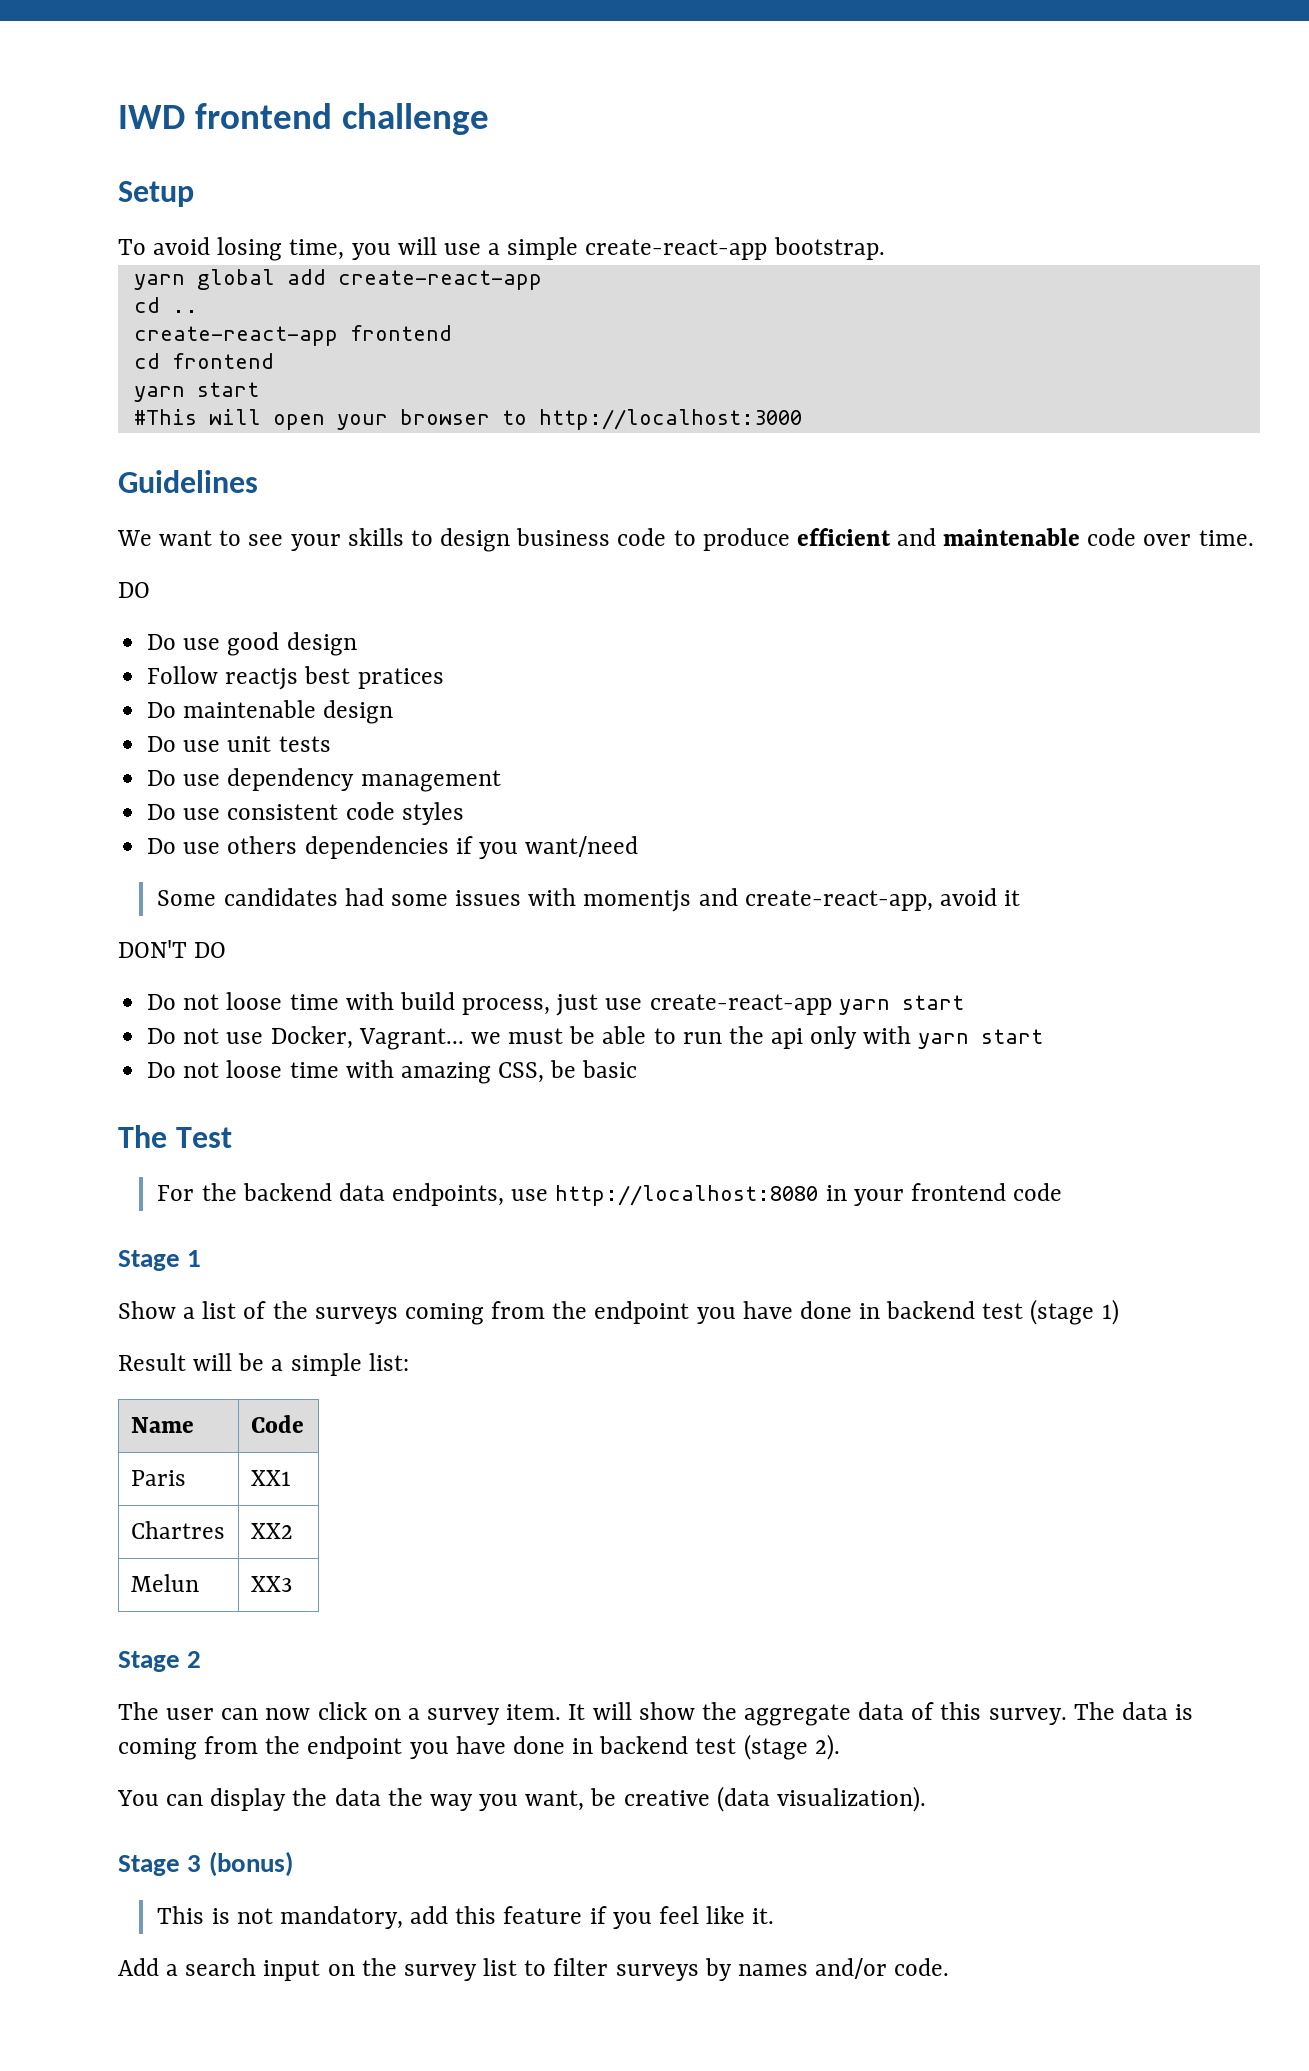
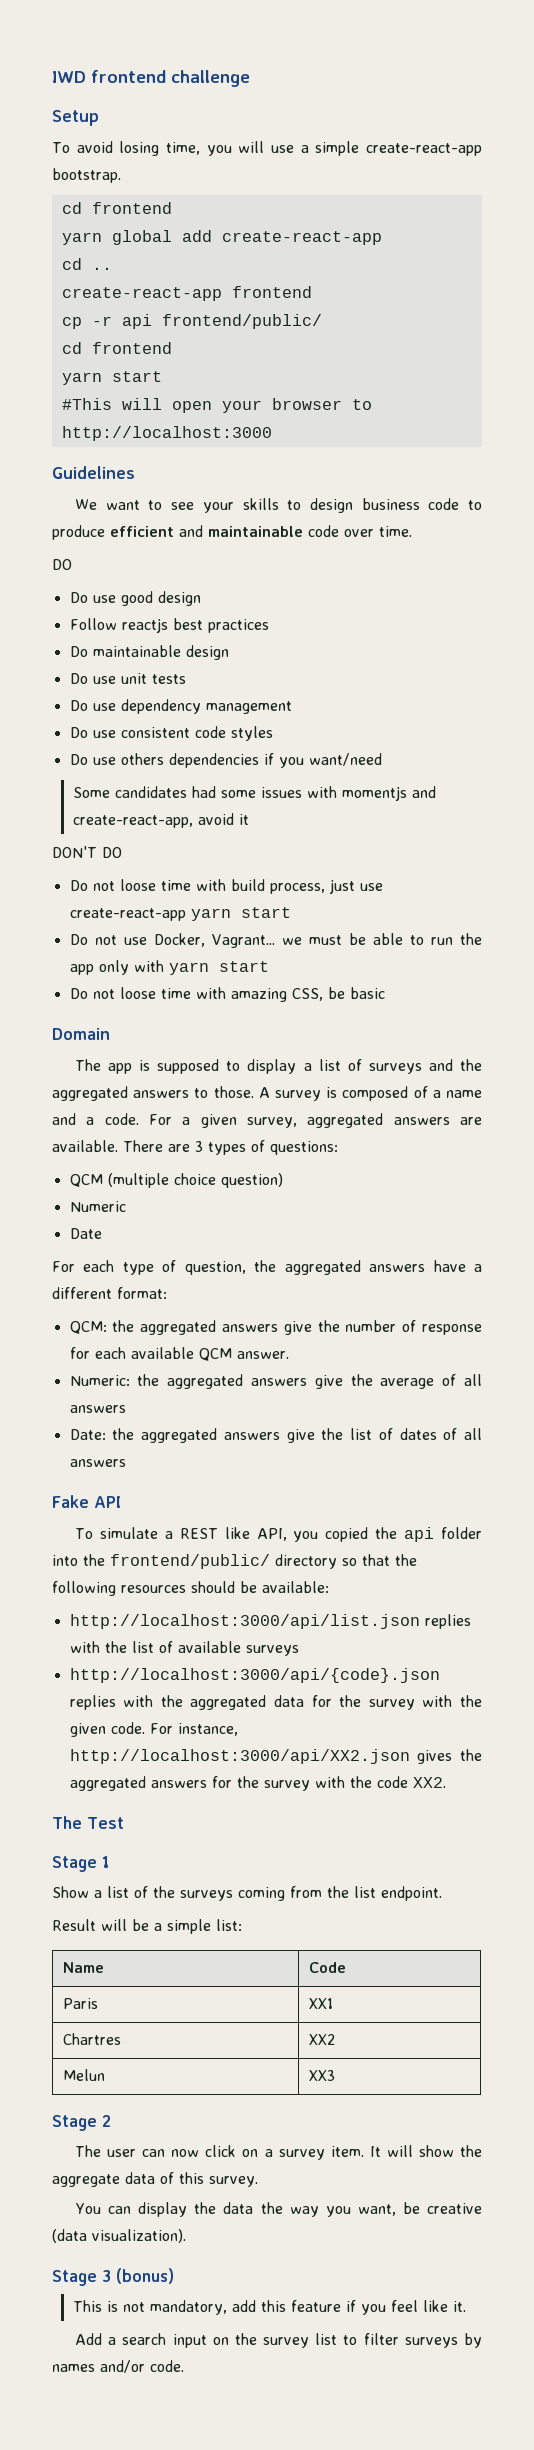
  To avoid losing time, you will use a simple create-react-app bootstrap.
+ cd frontend
+ cp -r api frontend/public/
- We want to see your skills to design business code to produce efficient and maintenable code over time.
+ We want to see your skills to design business code to produce efficient and maintainable code over time.
- Follow reactjs best pratices
- Do maintenable design
+ Follow reactjs best practices
+ Do maintainable design
- Do not use Docker, Vagrant... we must be able to run the api only with yarn start
+ Do not use Docker, Vagrant... we must be able to run the app only with yarn start
+ Domain
+ The app is supposed to display a list of surveys and the aggregated answers to those. A survey is composed of a name and a code. For a given survey, aggregated answers are available. There are 3 types of questions:
+ QCM (multiple choice question)
+ Numeric
+ Date
+ For each type of question, the aggregated answers have a different format:
+ QCM: the aggregated answers give the number of response for each available QCM answer.
+ Numeric: the aggregated answers give the average of all answers
+ Date: the aggregated answers give the list of dates of all answers
+ Fake API
+ To simulate a REST like API, you copied the api folder into the frontend/public/ directory so that the following resources should be available:
+ http://localhost:3000/api/list.json replies with the list of available surveys
+ http://localhost:3000/api/{code}.json replies with the aggregated data for the survey with the given code. For instance, http://localhost:3000/api/XX2.json gives the aggregated answers for the survey with the code XX2.
  The Test
- For the backend data endpoints, use http://localhost:8080 in your frontend code
- Show a list of the surveys coming from the endpoint you have done in backend test (stage 1)
+ Show a list of the surveys coming from the list endpoint.
- The data is coming from the endpoint you have done in backend test (stage 2).

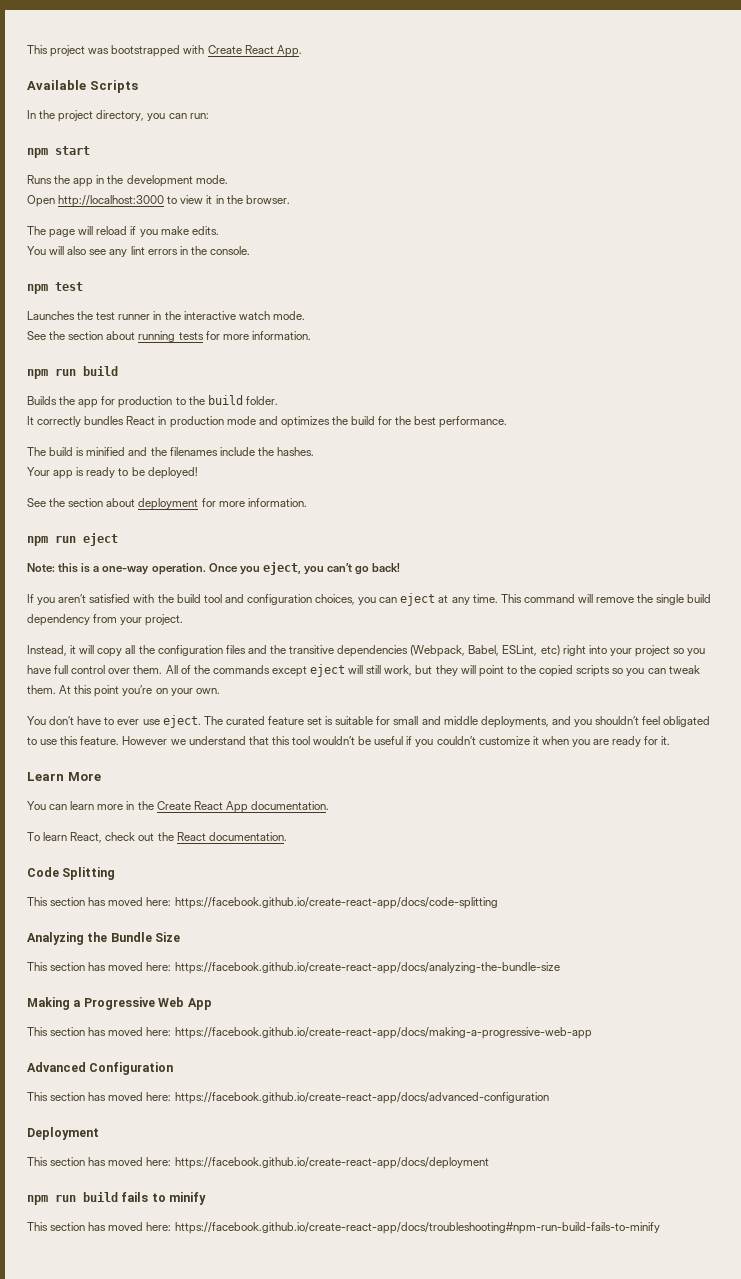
- IWD frontend challenge
- Setup
- To avoid losing time, you will use a simple create-react-app bootstrap.
- cd frontend
- yarn global add create-react-app
- cd ..
- create-react-app frontend
- cp -r api frontend/public/
- cd frontend
- yarn start
- #This will open your browser to http://localhost:3000
- Guidelines
- We want to see your skills to design business code to produce efficient and maintainable code over time.
- DO
- Do use good design
- Follow reactjs best practices
- Do maintainable design
- Do use unit tests
- Do use dependency management
- Do use consistent code styles
- Do use others dependencies if you want/need
- Some candidates had some issues with momentjs and create-react-app, avoid it
- DON'T DO
- Do not loose time with build process, just use create-react-app yarn start
- Do not use Docker, Vagrant... we must be able to run the app only with yarn start
- Do not loose time with amazing CSS, be basic
- Domain
- The app is supposed to display a list of surveys and the aggregated answers to those. A survey is composed of a name and a code. For a given survey, aggregated answers are available. There are 3 types of questions:
- QCM (multiple choice question)
- Numeric
- Date
- For each type of question, the aggregated answers have a different format:
- QCM: the aggregated answers give the number of response for each available QCM answer.
- Numeric: the aggregated answers give the average of all answers
- Date: the aggregated answers give the list of dates of all answers
- Fake API
- To simulate a REST like API, you copied the api folder into the frontend/public/ directory so that the following resources should be available:
- http://localhost:3000/api/list.json replies with the list of available surveys
- http://localhost:3000/api/{code}.json replies with the aggregated data for the survey with the given code. For instance, http://localhost:3000/api/XX2.json gives the aggregated answers for the survey with the code XX2.
- The Test
- Stage 1
- Show a list of the surveys coming from the list endpoint.
- Result will be a simple list:
- Name | Code
- Paris | XX1
- Chartres | XX2
- Melun | XX3
- Stage 2
- The user can now click on a survey item. It will show the aggregate data of this survey.
- You can display the data the way you want, be creative (data visualization).
- Stage 3 (bonus)
- This is not mandatory, add this feature if you feel like it.
- Add a search input on the survey list to filter surveys by names and/or code.
+ This project was bootstrapped with Create React App.
+ Available Scripts
+ In the project directory, you can run:
+ npm start
+ Runs the app in the development mode.
+ Open http://localhost:3000 to view it in the browser.
+ The page will reload if you make edits.
+ You will also see any lint errors in the console.
+ npm test
+ Launches the test runner in the interactive watch mode.
+ See the section about running tests for more information.
+ npm run build
+ Builds the app for production to the build folder.
+ It correctly bundles React in production mode and optimizes the build for the best performance.
+ The build is minified and the filenames include the hashes.
+ Your app is ready to be deployed!
+ See the section about deployment for more information.
+ npm run eject
+ Note: this is a one-way operation. Once you eject, you can’t go back!
+ If you aren’t satisfied with the build tool and configuration choices, you can eject at any time. This command will remove the single build dependency from your project.
+ Instead, it will copy all the configuration files and the transitive dependencies (Webpack, Babel, ESLint, etc) right into your project so you have full control over them. All of the commands except eject will still work, but they will point to the copied scripts so you can tweak them. At this point you’re on your own.
+ You don’t have to ever use eject. The curated feature set is suitable for small and middle deployments, and you shouldn’t feel obligated to use this feature. However we understand that this tool wouldn’t be useful if you couldn’t customize it when you are ready for it.
+ Learn More
+ You can learn more in the Create React App documentation.
+ To learn React, check out the React documentation.
+ Code Splitting
+ This section has moved here: https://facebook.github.io/create-react-app/docs/code-splitting
+ Analyzing the Bundle Size
+ This section has moved here: https://facebook.github.io/create-react-app/docs/analyzing-the-bundle-size
+ Making a Progressive Web App
+ This section has moved here: https://facebook.github.io/create-react-app/docs/making-a-progressive-web-app
+ Advanced Configuration
+ This section has moved here: https://facebook.github.io/create-react-app/docs/advanced-configuration
+ Deployment
+ This section has moved here: https://facebook.github.io/create-react-app/docs/deployment
+ npm run build fails to minify
+ This section has moved here: https://facebook.github.io/create-react-app/docs/troubleshooting#npm-run-build-fails-to-minify

